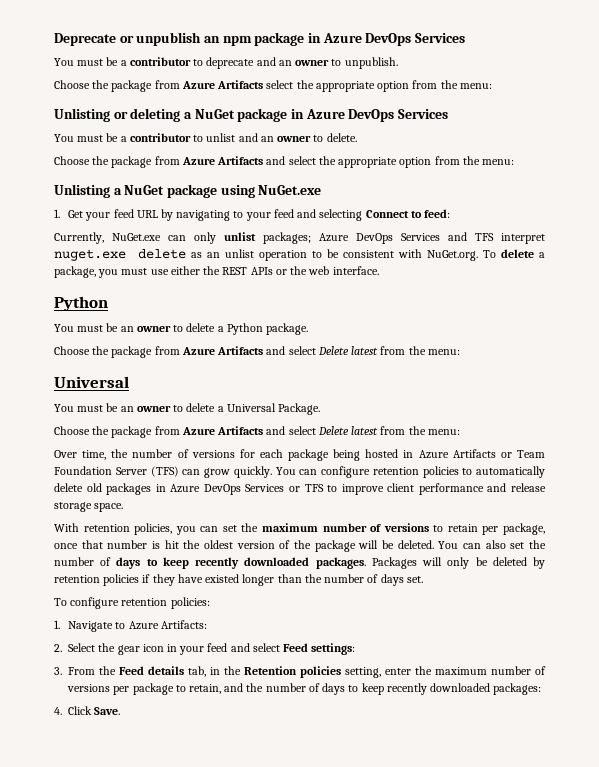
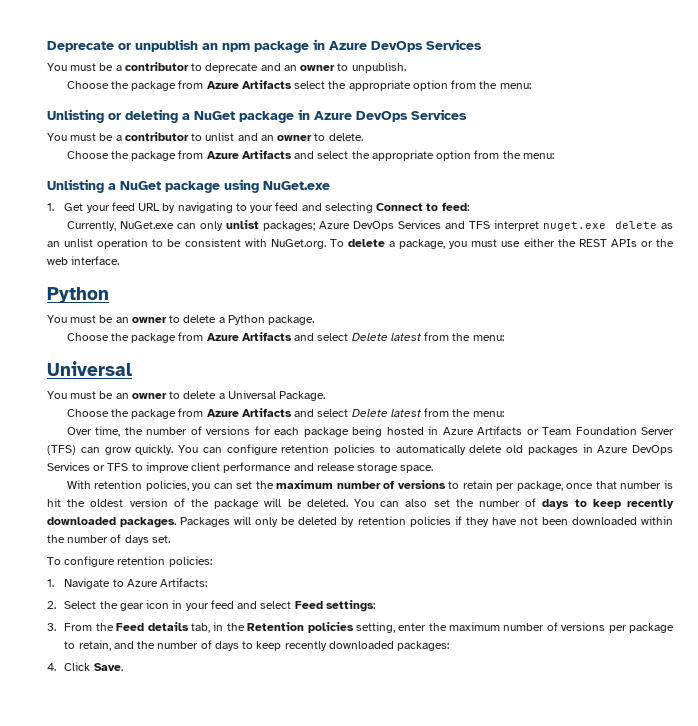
- Packages will only be deleted by retention policies if they have existed longer than the number of days set.
+ Packages will only be deleted by retention policies if they have not been downloaded within the number of days set.

